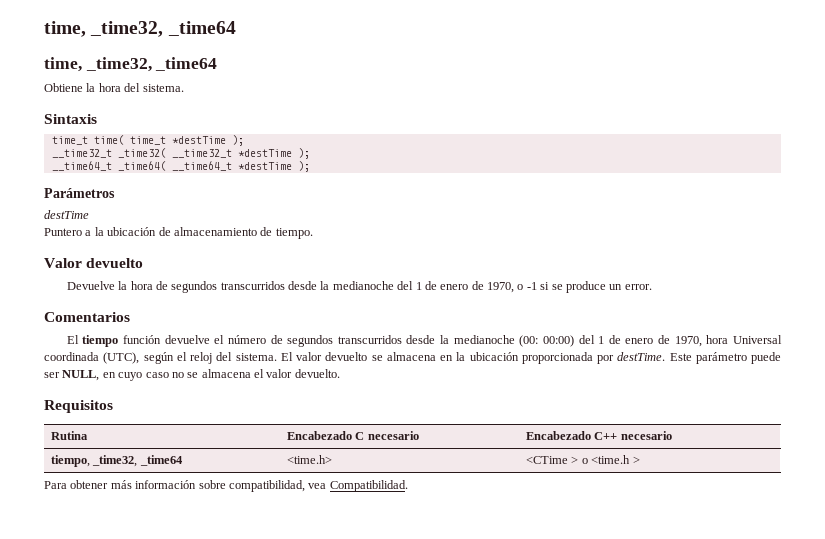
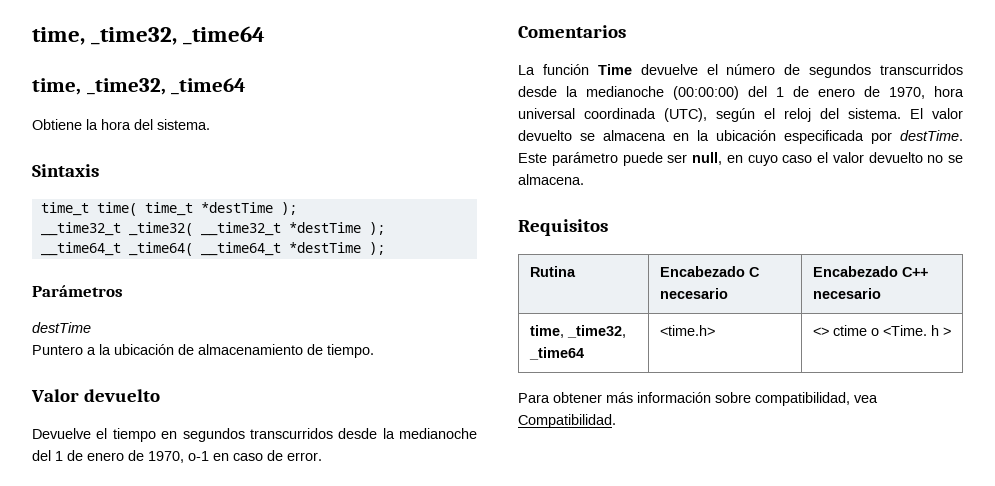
- Devuelve la hora de segundos transcurridos desde la medianoche del 1 de enero de 1970, o -1 si se produce un error.
+ Devuelve el tiempo en segundos transcurridos desde la medianoche del 1 de enero de 1970, o-1 en caso de error.
- El tiempo función devuelve el número de segundos transcurridos desde la medianoche (00: 00:00) del 1 de enero de 1970, hora Universal coordinada (UTC), según el reloj del sistema.
+ La función Time devuelve el número de segundos transcurridos desde la medianoche (00:00:00) del 1 de enero de 1970, hora universal coordinada (UTC), según el reloj del sistema.
- El valor devuelto se almacena en la ubicación proporcionada por destTime.
+ El valor devuelto se almacena en la ubicación especificada por destTime.
- Este parámetro puede ser NULL, en cuyo caso no se almacena el valor devuelto.
+ Este parámetro puede ser null, en cuyo caso el valor devuelto no se almacena.
- tiempo, _time32, _time64 | <time.h> | <CTime > o <time.h >
+ time, _time32, _time64 | <time.h> | <> ctime o <Time. h >

